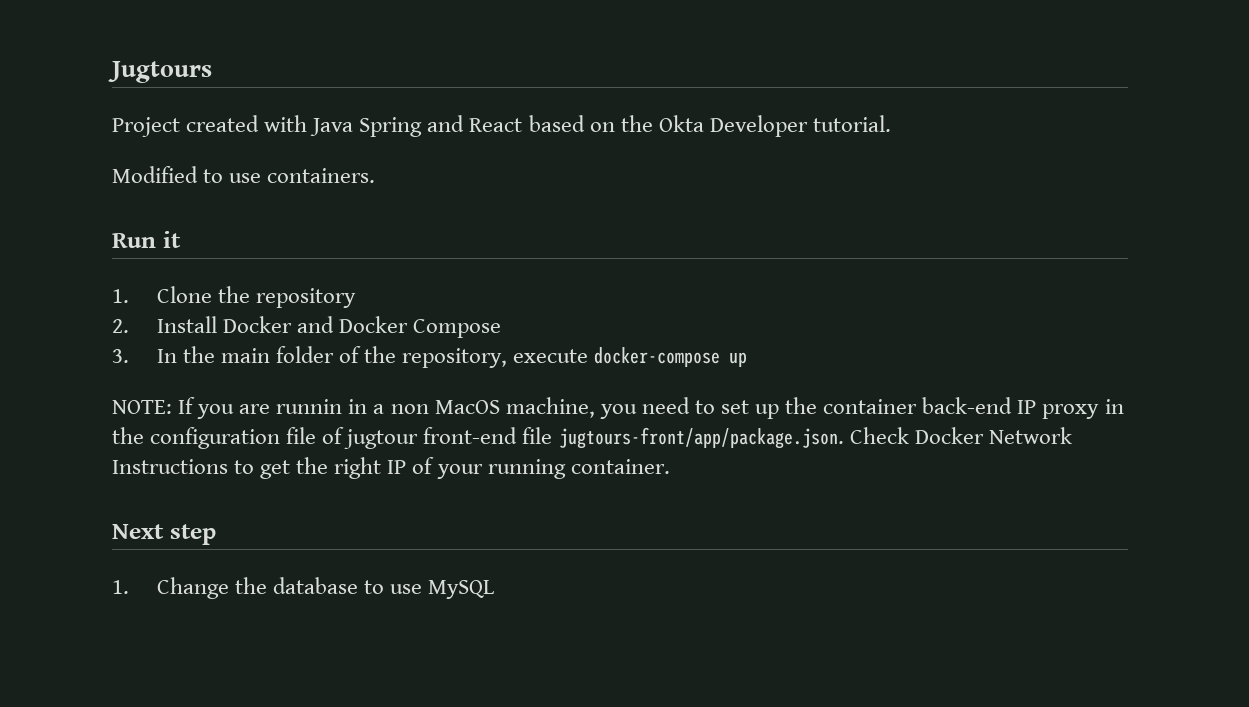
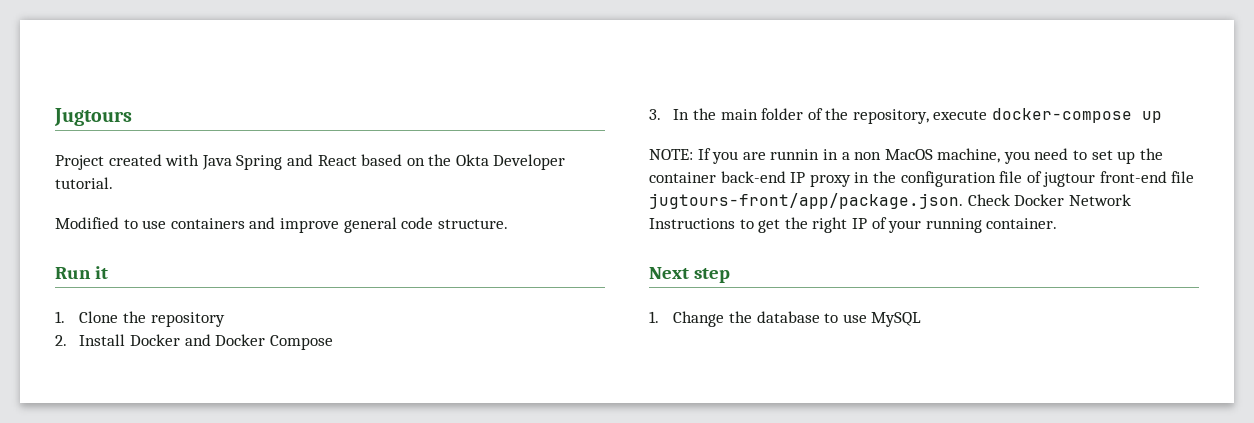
- Modified to use containers.
+ Modified to use containers and improve general code structure.

